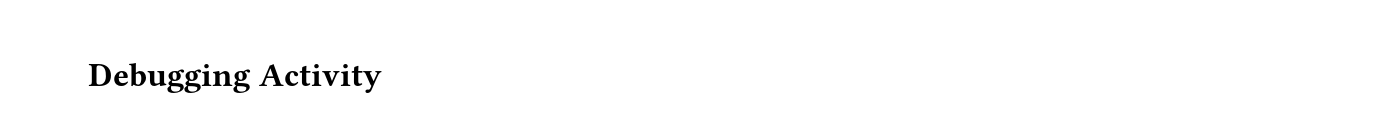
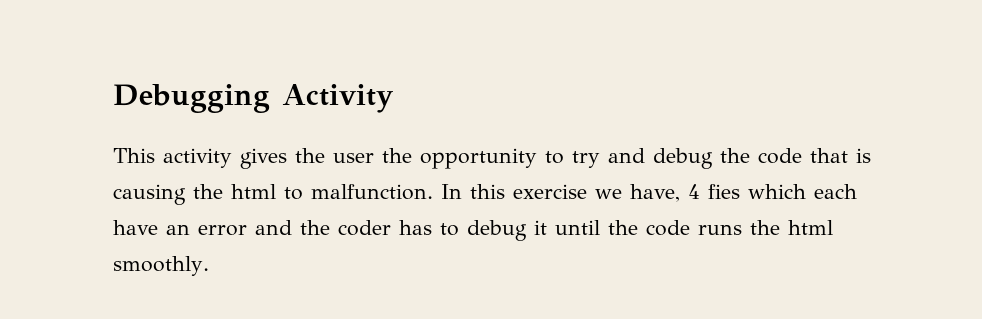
+ This activity gives the user the opportunity to try and debug the code that is causing the html to malfunction. In this exercise we have, 4 fies which each have an error and the coder has to debug it until the code runs the html smoothly.

